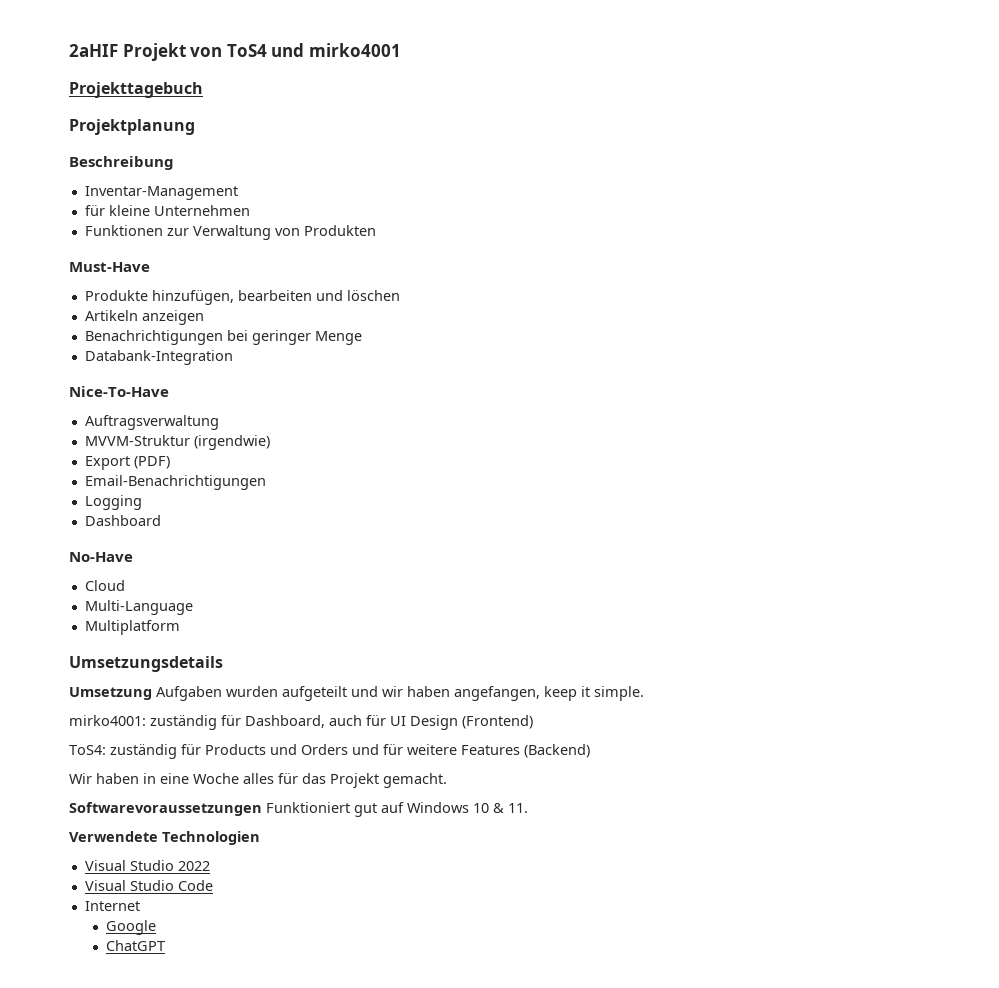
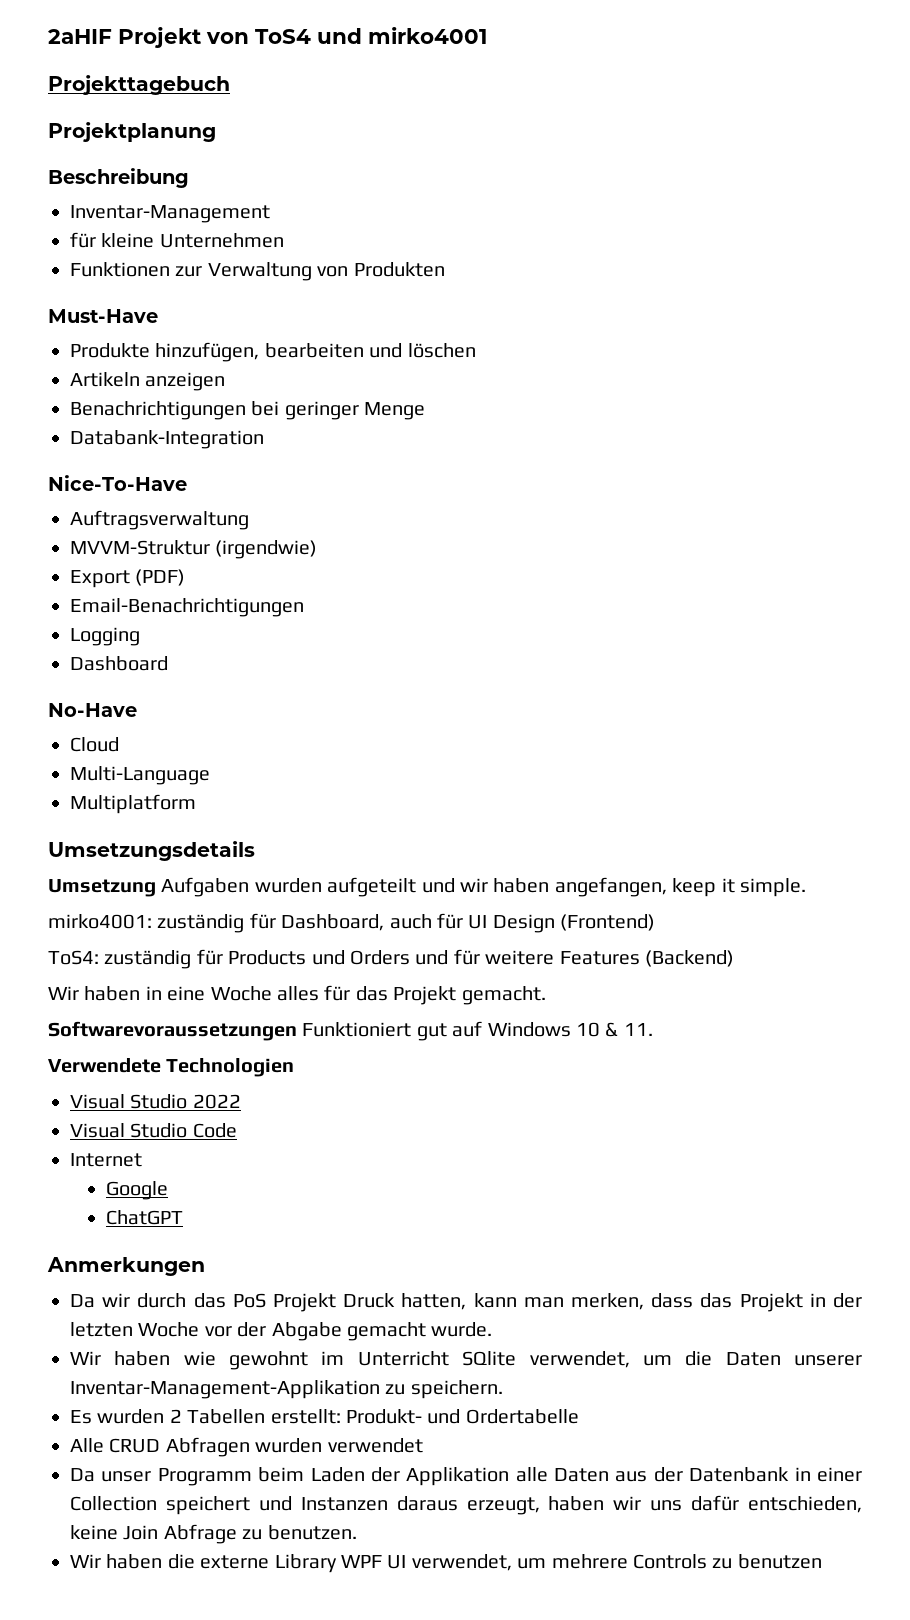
+ Anmerkungen
+ Da wir durch das PoS Projekt Druck hatten, kann man merken, dass das Projekt in der letzten Woche vor der Abgabe gemacht wurde.
+ Wir haben wie gewohnt im Unterricht SQlite verwendet, um die Daten unserer Inventar-Management-Applikation zu speichern.
+ Es wurden 2 Tabellen erstellt: Produkt- und Ordertabelle
+ Alle CRUD Abfragen wurden verwendet
+ Da unser Programm beim Laden der Applikation alle Daten aus der Datenbank in einer Collection speichert und Instanzen daraus erzeugt, haben wir uns dafür entschieden, keine Join Abfrage zu benutzen.
+ Wir haben die externe Library WPF UI verwendet, um mehrere Controls zu benutzen

